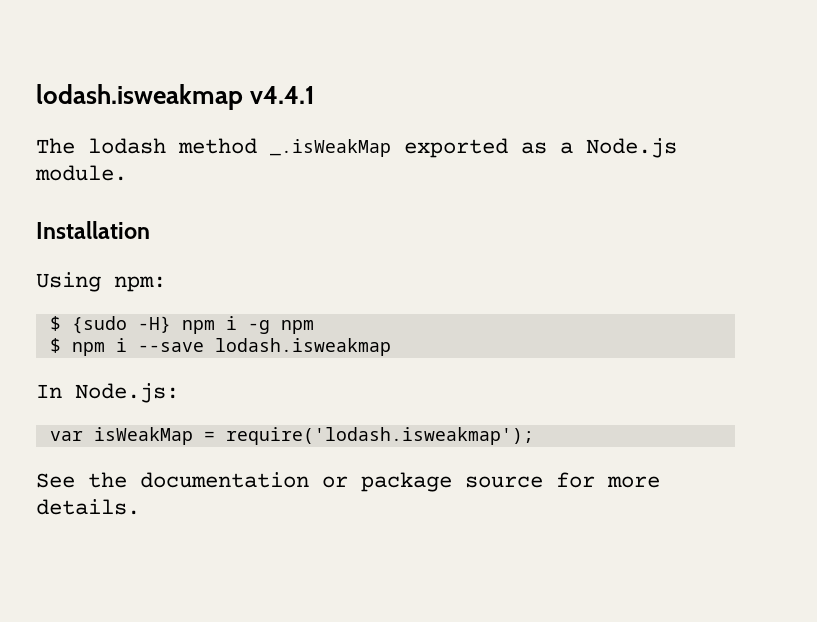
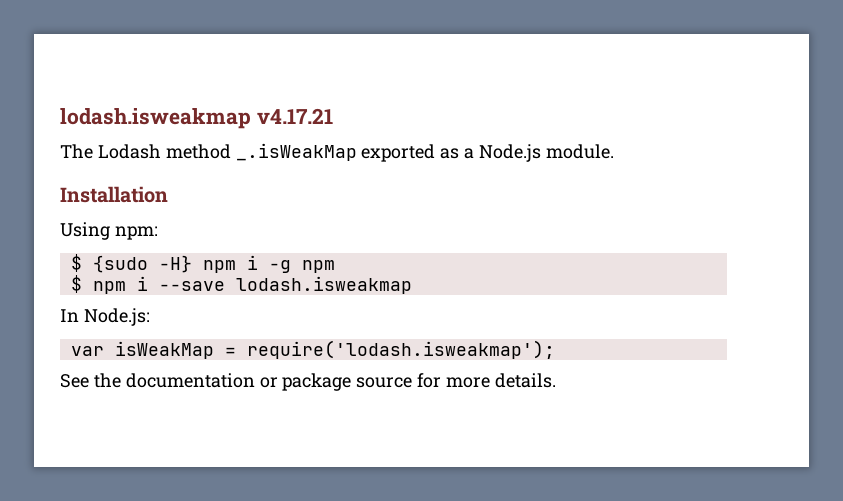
- lodash.isweakmap v4.4.1
+ lodash.isweakmap v4.17.21
- The lodash method _.isWeakMap exported as a Node.js module.
+ The Lodash method _.isWeakMap exported as a Node.js module.

